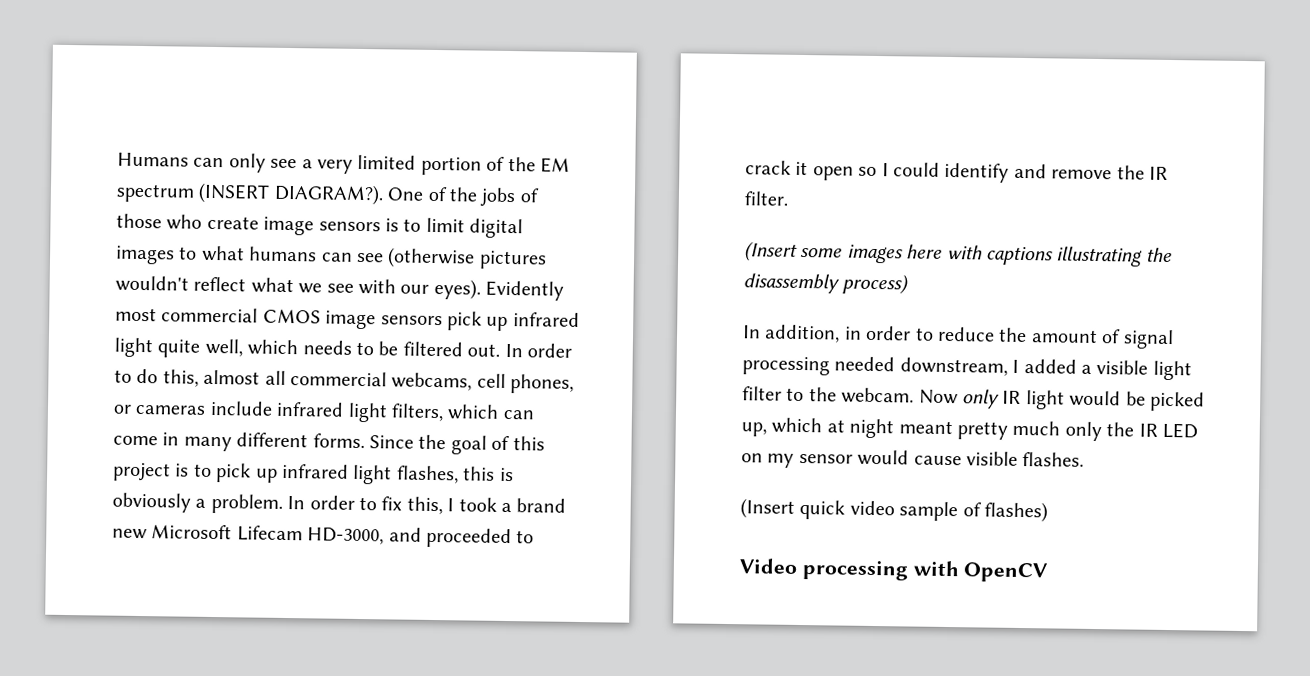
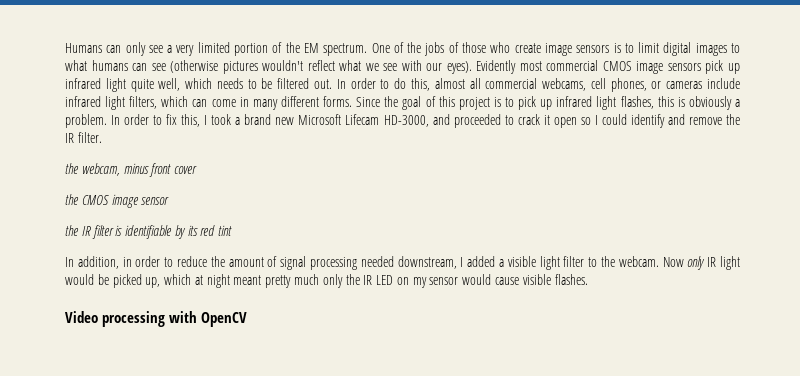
- Humans can only see a very limited portion of the EM spectrum (INSERT DIAGRAM?).
+ Humans can only see a very limited portion of the EM spectrum.
- (Insert some images here with captions illustrating the disassembly process)
+ the webcam, minus front cover
+ the CMOS image sensor
+ the IR filter is identifiable by its red tint
- (Insert quick video sample of flashes)

